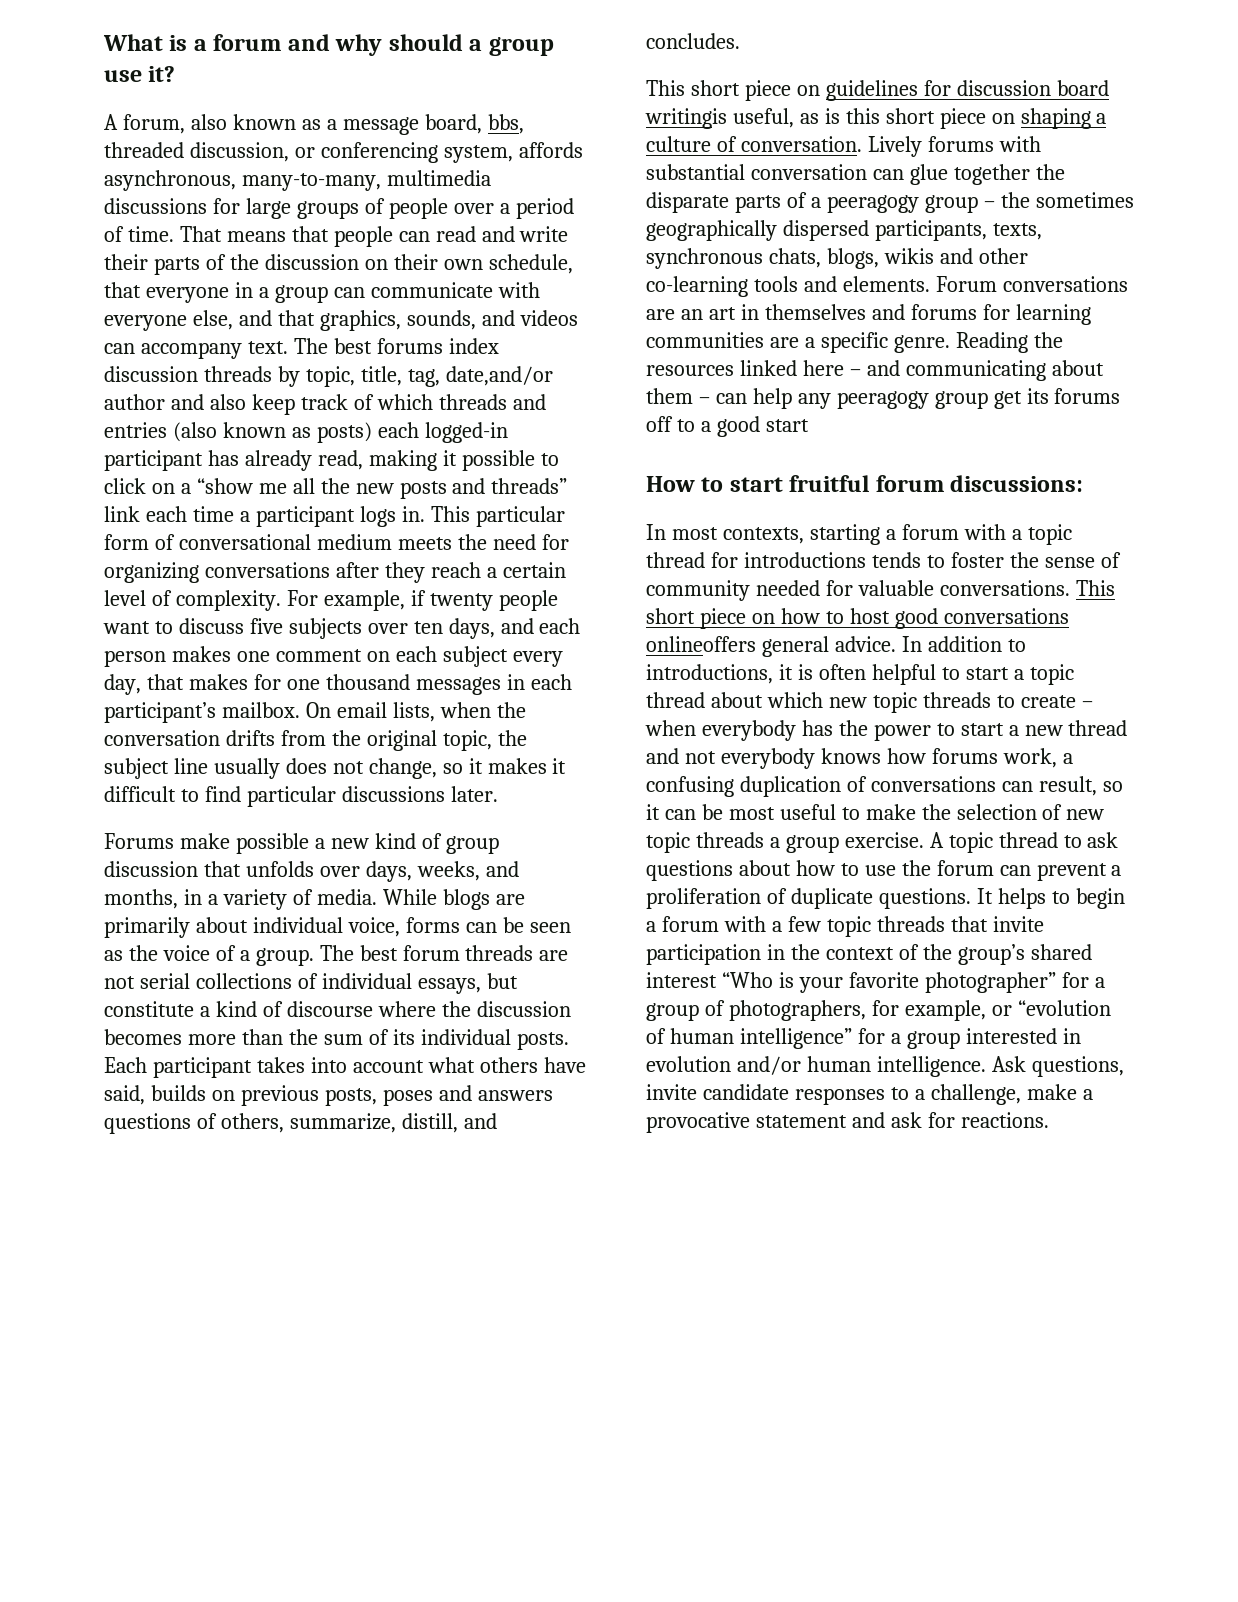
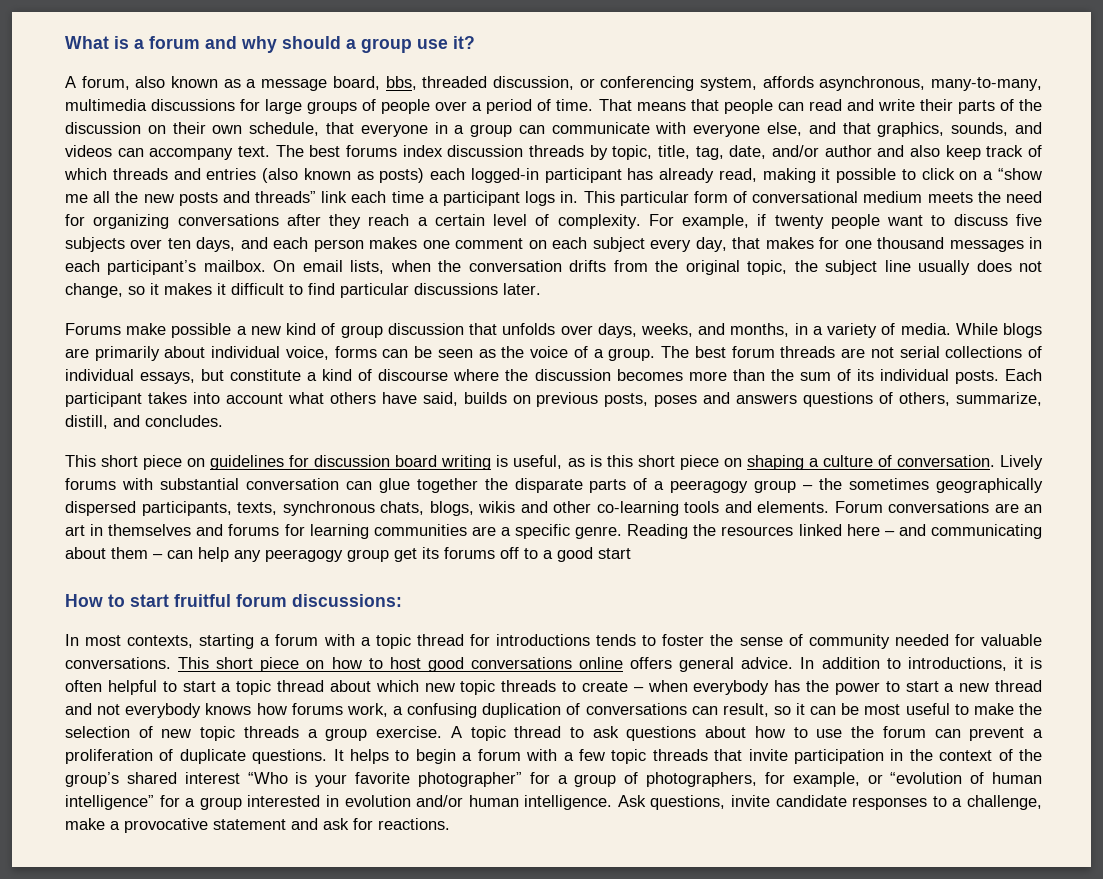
- The best forums index discussion threads by topic, title, tag, date,and/or author and also keep track of which threads and entries (also known as posts) each logged-in participant has already read, making it possible to click on a “show me all the new posts and threads” link each time a participant logs in.
+ The best forums index discussion threads by topic, title, tag, date, and/or author and also keep track of which threads and entries (also known as posts) each logged-in participant has already read, making it possible to click on a “show me all the new posts and threads” link each time a participant logs in.
- This short piece on guidelines for discussion board writingis useful, as is this short piece on shaping a culture of conversation.
+ This short piece on guidelines for discussion board writing is useful, as is this short piece on shaping a culture of conversation.
- This short piece on how to host good conversations onlineoffers general advice.
+ This short piece on how to host good conversations online offers general advice.

